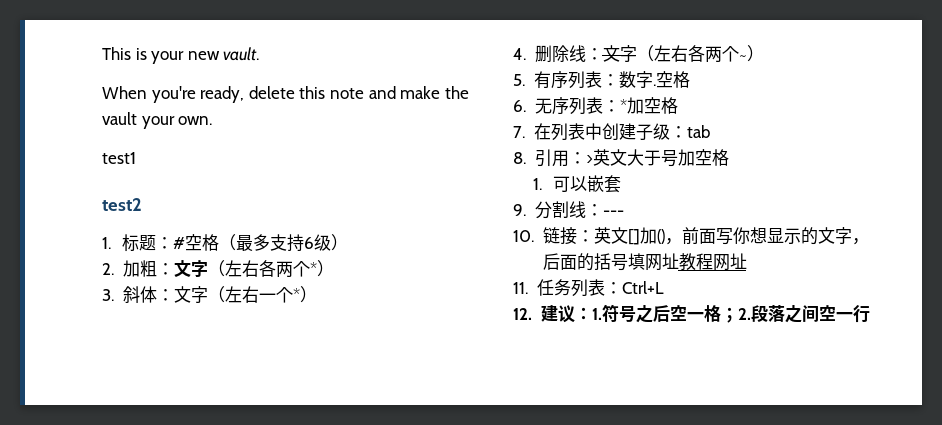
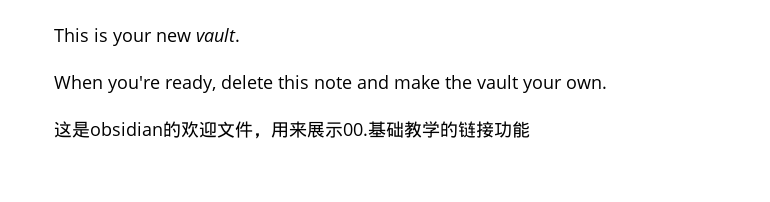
- test1
- test2
- 1.标题：#空格（最多支持6级）
- 2.加粗：文字（左右各两个*）
- 3.斜体：文字（左右一个*）
- 4.删除线：文字（左右各两个~）
- 5.有序列表：数字.空格
- 6.无序列表：*加空格
- 7.在列表中创建子级：tab
- 8.引用：>英文大于号加空格
- 1.可以嵌套
- 9.分割线：---
- 10.链接：英文[]加()，前面写你想显示的文字，后面的括号填网址教程网址
- 11.任务列表：Ctrl+L
- 12.建议：1.符号之后空一格；2.段落之间空一行
+ 这是obsidian的欢迎文件，用来展示00.基础教学的链接功能

